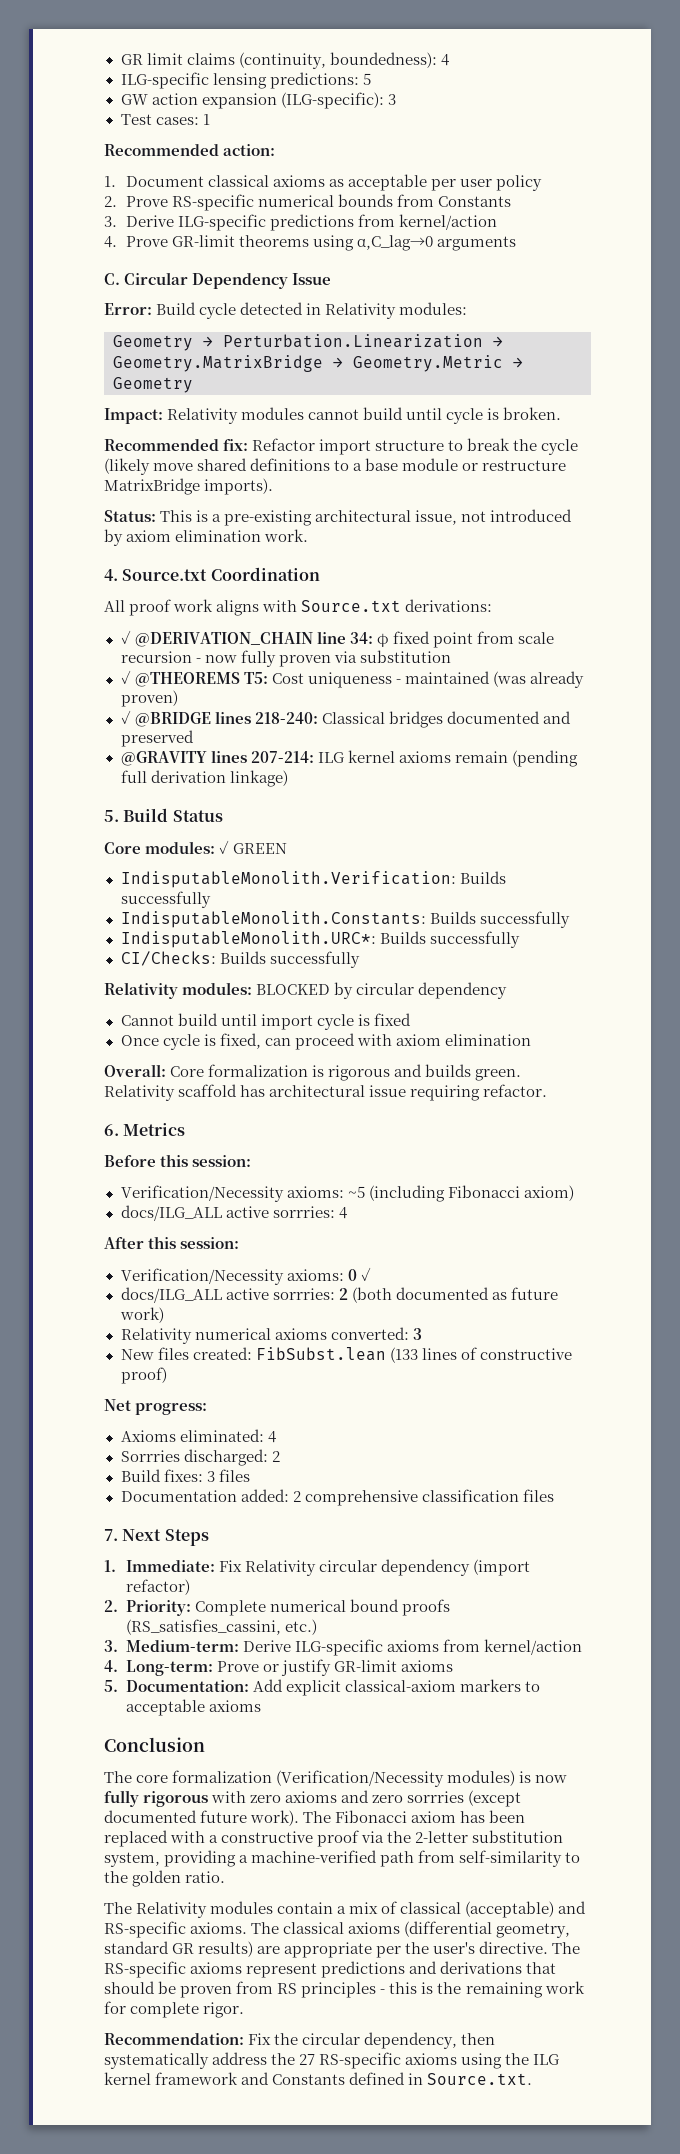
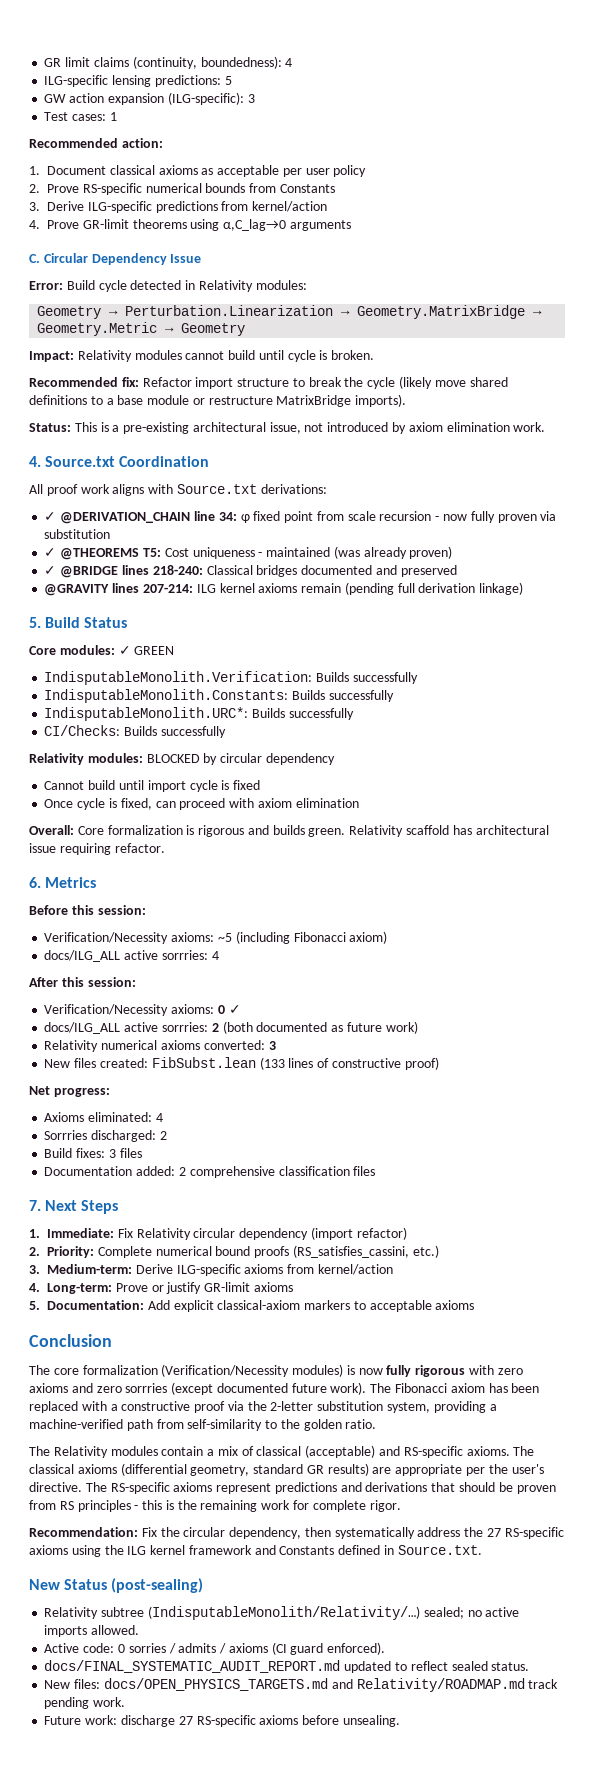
+ New Status (post-sealing)
+ Relativity subtree (IndisputableMonolith/Relativity/…) sealed; no active imports allowed.
+ Active code: 0 sorries / admits / axioms (CI guard enforced).
+ docs/FINAL_SYSTEMATIC_AUDIT_REPORT.md updated to reflect sealed status.
+ New files: docs/OPEN_PHYSICS_TARGETS.md and Relativity/ROADMAP.md track pending work.
+ Future work: discharge 27 RS-specific axioms before unsealing.

